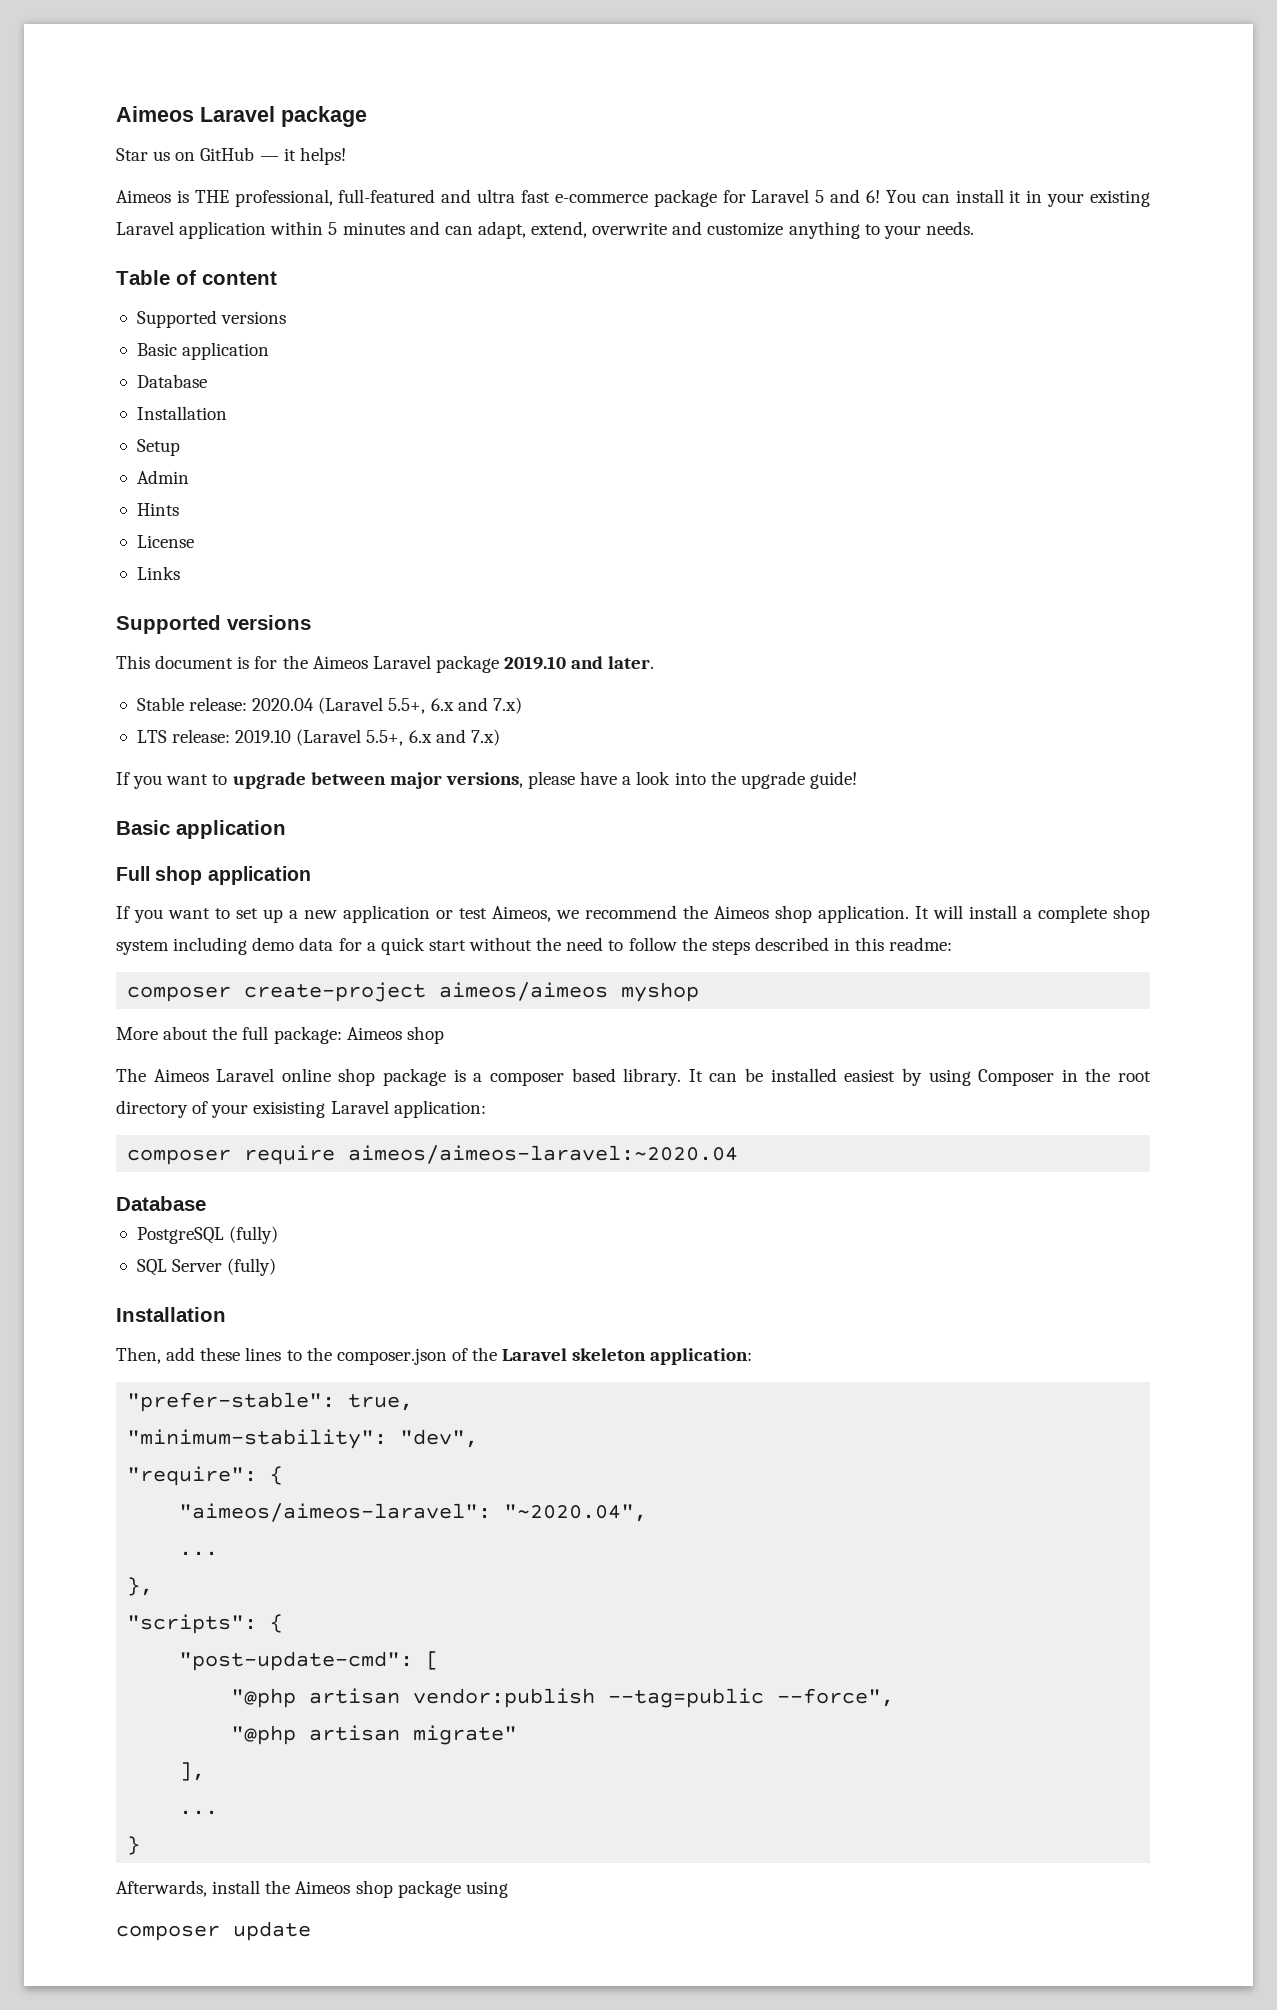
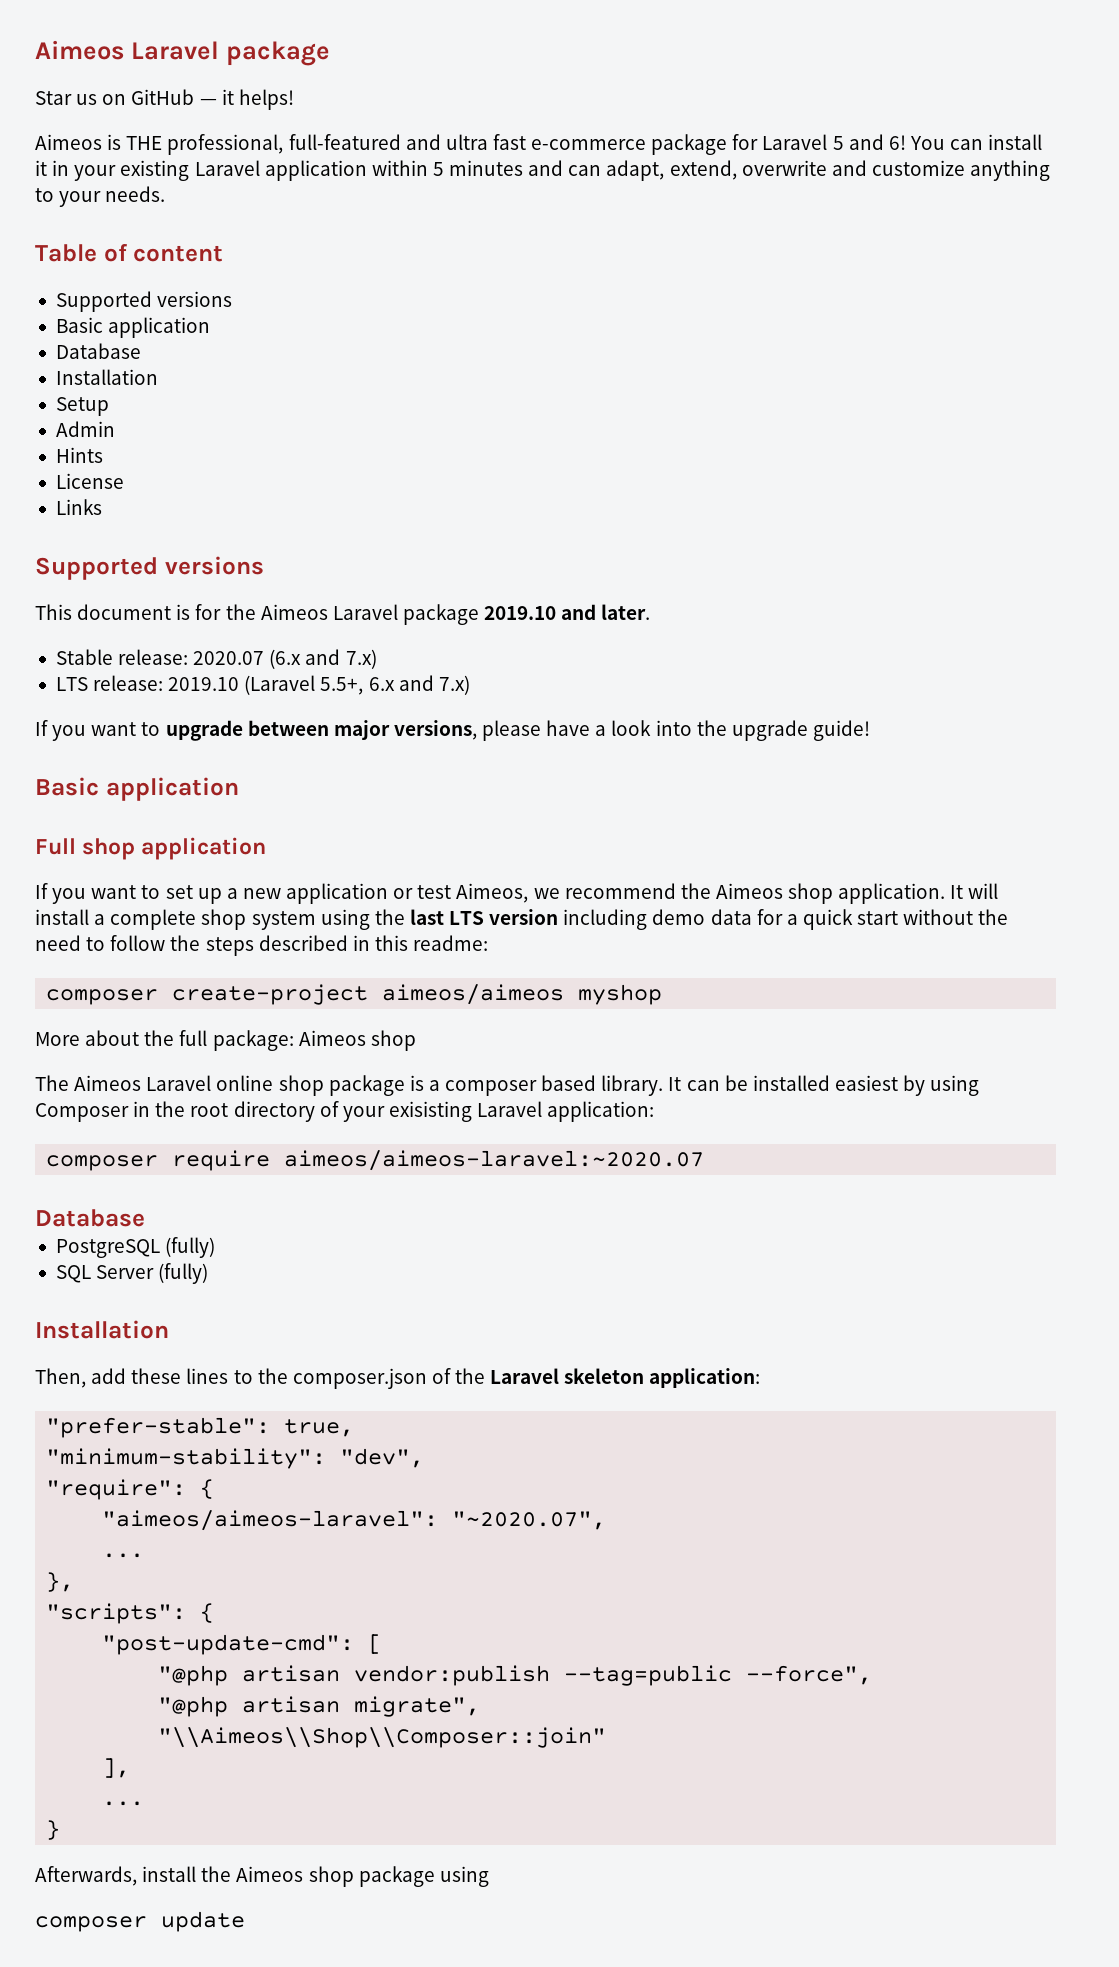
- Stable release: 2020.04 (Laravel 5.5+, 6.x and 7.x)
+ Stable release: 2020.07 (6.x and 7.x)
- It will install a complete shop system including demo data for a quick start without the need to follow the steps described in this readme:
+ It will install a complete shop system using the last LTS version including demo data for a quick start without the need to follow the steps described in this readme:
- composer require aimeos/aimeos-laravel:~2020.04
+ composer require aimeos/aimeos-laravel:~2020.07
- "aimeos/aimeos-laravel": "~2020.04",
+ "aimeos/aimeos-laravel": "~2020.07",
- "@php artisan migrate"
+ "@php artisan migrate",
+ "\\Aimeos\\Shop\\Composer::join"

